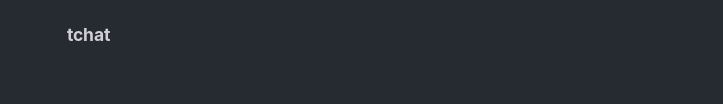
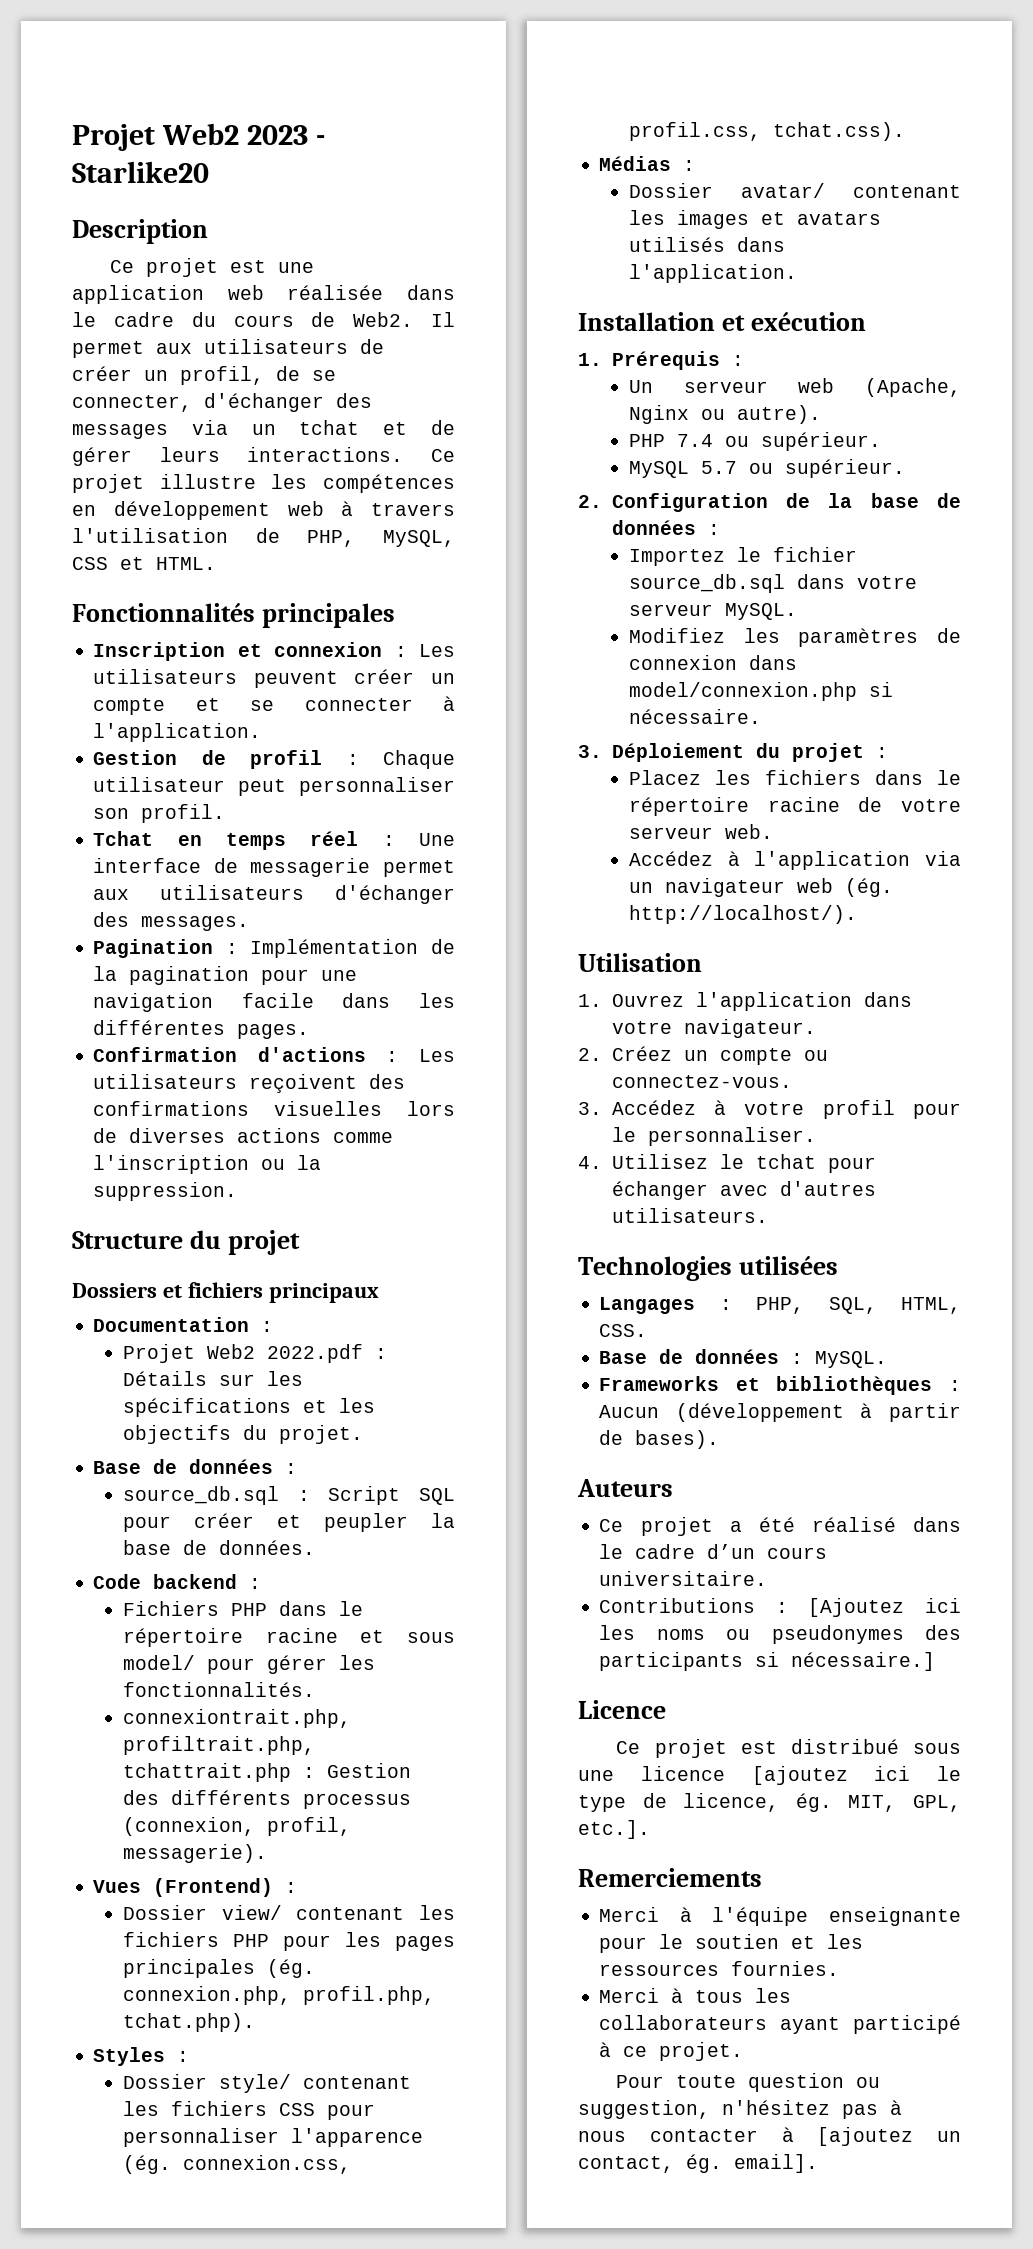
- tchat
+ Projet Web2 2023 - Starlike20
+ Description
+ Ce projet est une application web réalisée dans le cadre du cours de Web2. Il permet aux utilisateurs de créer un profil, de se connecter, d'échanger des messages via un tchat et de gérer leurs interactions. Ce projet illustre les compétences en développement web à travers l'utilisation de PHP, MySQL, CSS et HTML.
+ Fonctionnalités principales
+ Inscription et connexion : Les utilisateurs peuvent créer un compte et se connecter à l'application.
+ Gestion de profil : Chaque utilisateur peut personnaliser son profil.
+ Tchat en temps réel : Une interface de messagerie permet aux utilisateurs d'échanger des messages.
+ Pagination : Implémentation de la pagination pour une navigation facile dans les différentes pages.
+ Confirmation d'actions : Les utilisateurs reçoivent des confirmations visuelles lors de diverses actions comme l'inscription ou la suppression.
+ Structure du projet
+ Dossiers et fichiers principaux
+ Documentation :
+ Projet Web2 2022.pdf : Détails sur les spécifications et les objectifs du projet.
+ Base de données :
+ source_db.sql : Script SQL pour créer et peupler la base de données.
+ Code backend :
+ Fichiers PHP dans le répertoire racine et sous model/ pour gérer les fonctionnalités.
+ connexiontrait.php, profiltrait.php, tchattrait.php : Gestion des différents processus (connexion, profil, messagerie).
+ Vues (Frontend) :
+ Dossier view/ contenant les fichiers PHP pour les pages principales (ég. connexion.php, profil.php, tchat.php).
+ Styles :
+ Dossier style/ contenant les fichiers CSS pour personnaliser l'apparence (ég. connexion.css, profil.css, tchat.css).
+ Médias :
+ Dossier avatar/ contenant les images et avatars utilisés dans l'application.
+ Installation et exécution
+ 1. Prérequis :
+ Un serveur web (Apache, Nginx ou autre).
+ PHP 7.4 ou supérieur.
+ MySQL 5.7 ou supérieur.
+ 2. Configuration de la base de données :
+ Importez le fichier source_db.sql dans votre serveur MySQL.
+ Modifiez les paramètres de connexion dans model/connexion.php si nécessaire.
+ 3. Déploiement du projet :
+ Placez les fichiers dans le répertoire racine de votre serveur web.
+ Accédez à l'application via un navigateur web (ég. http://localhost/).
+ Utilisation
+ 1. Ouvrez l'application dans votre navigateur.
+ 2. Créez un compte ou connectez-vous.
+ 3. Accédez à votre profil pour le personnaliser.
+ 4. Utilisez le tchat pour échanger avec d'autres utilisateurs.
+ Technologies utilisées
+ Langages : PHP, SQL, HTML, CSS.
+ Base de données : MySQL.
+ Frameworks et bibliothèques : Aucun (développement à partir de bases).
+ Auteurs
+ Ce projet a été réalisé dans le cadre d’un cours universitaire.
+ Contributions : [Ajoutez ici les noms ou pseudonymes des participants si nécessaire.]
+ Licence
+ Ce projet est distribué sous une licence [ajoutez ici le type de licence, ég. MIT, GPL, etc.].
+ Remerciements
+ Merci à l'équipe enseignante pour le soutien et les ressources fournies.
+ Merci à tous les collaborateurs ayant participé à ce projet.
+ Pour toute question ou suggestion, n'hésitez pas à nous contacter à [ajoutez un contact, ég. email].

